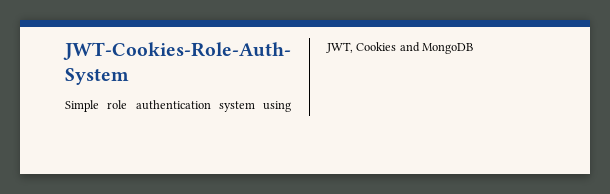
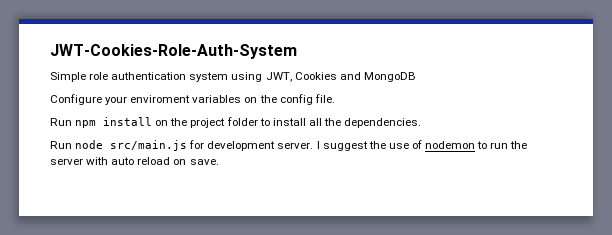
+ Configure your enviroment variables on the config file.
+ Run npm install on the project folder to install all the dependencies.
+ Run node src/main.js for development server. I suggest the use of nodemon to run the server with auto reload on save.

